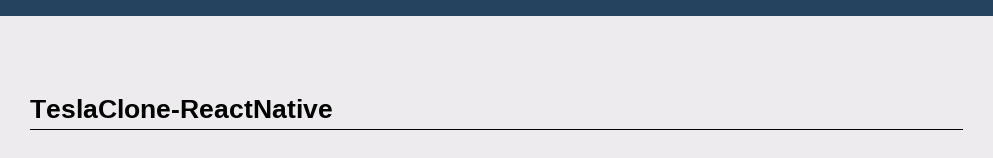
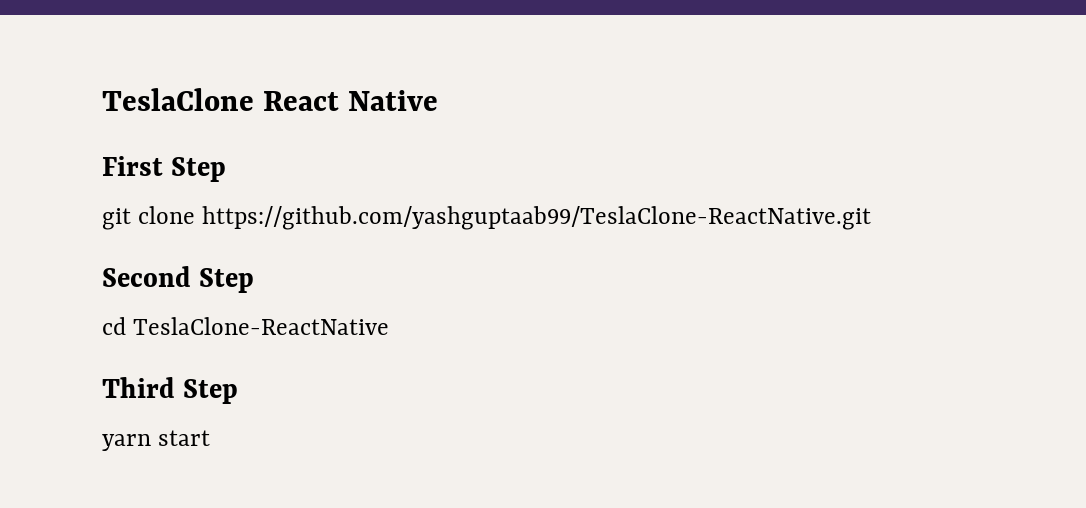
- TeslaClone-ReactNative
+ TeslaClone React Native
+ First Step
+ git clone https://github.com/yashguptaab99/TeslaClone-ReactNative.git
+ Second Step
+ cd TeslaClone-ReactNative
+ Third Step
+ yarn start

